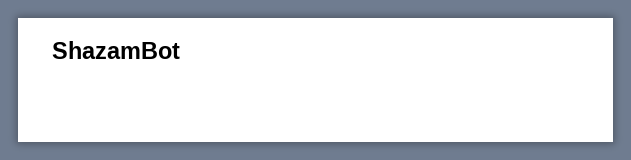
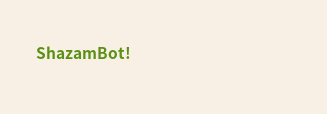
- ShazamBot
+ ShazamBot!

